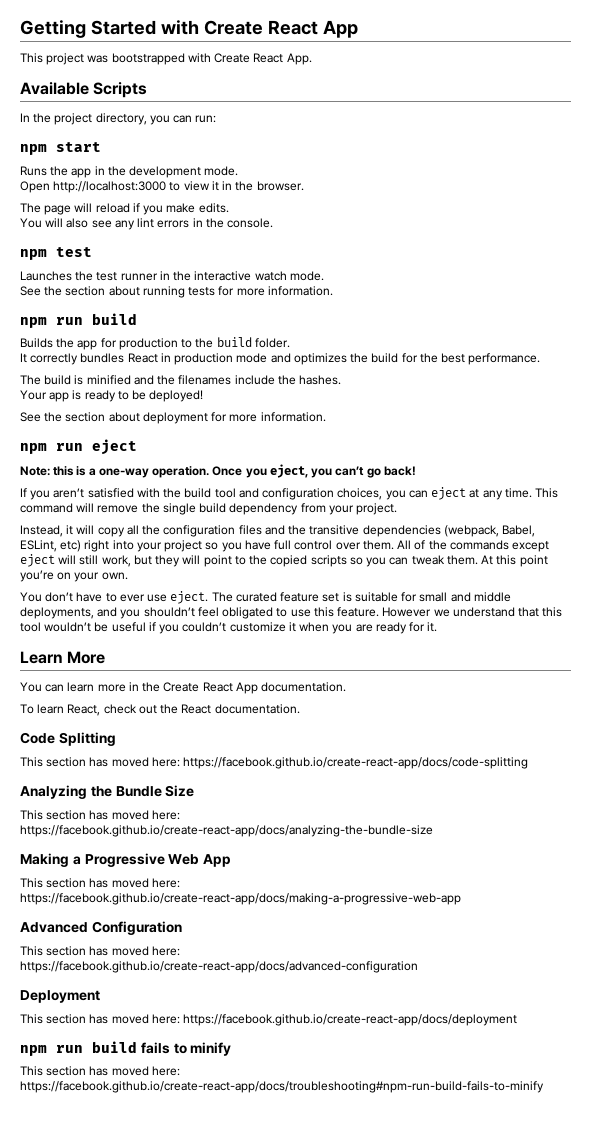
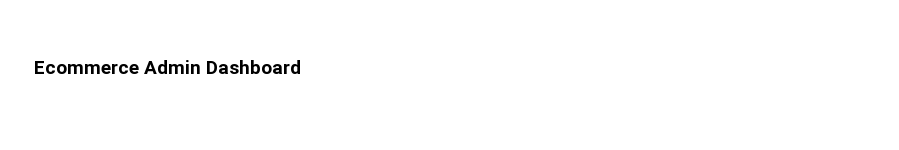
- Getting Started with Create React App
- This project was bootstrapped with Create React App.
- Available Scripts
- In the project directory, you can run:
- npm start
- Runs the app in the development mode.
- Open http://localhost:3000 to view it in the browser.
- The page will reload if you make edits.
- You will also see any lint errors in the console.
- npm test
- Launches the test runner in the interactive watch mode.
- See the section about running tests for more information.
- npm run build
- Builds the app for production to the build folder.
- It correctly bundles React in production mode and optimizes the build for the best performance.
- The build is minified and the filenames include the hashes.
- Your app is ready to be deployed!
- See the section about deployment for more information.
- npm run eject
- Note: this is a one-way operation. Once you eject, you can’t go back!
- If you aren’t satisfied with the build tool and configuration choices, you can eject at any time. This command will remove the single build dependency from your project.
- Instead, it will copy all the configuration files and the transitive dependencies (webpack, Babel, ESLint, etc) right into your project so you have full control over them. All of the commands except eject will still work, but they will point to the copied scripts so you can tweak them. At this point you’re on your own.
- You don’t have to ever use eject. The curated feature set is suitable for small and middle deployments, and you shouldn’t feel obligated to use this feature. However we understand that this tool wouldn’t be useful if you couldn’t customize it when you are ready for it.
- Learn More
- You can learn more in the Create React App documentation.
- To learn React, check out the React documentation.
- Code Splitting
- This section has moved here: https://facebook.github.io/create-react-app/docs/code-splitting
- Analyzing the Bundle Size
- This section has moved here: https://facebook.github.io/create-react-app/docs/analyzing-the-bundle-size
- Making a Progressive Web App
- This section has moved here: https://facebook.github.io/create-react-app/docs/making-a-progressive-web-app
- Advanced Configuration
- This section has moved here: https://facebook.github.io/create-react-app/docs/advanced-configuration
- Deployment
- This section has moved here: https://facebook.github.io/create-react-app/docs/deployment
- npm run build fails to minify
- This section has moved here: https://facebook.github.io/create-react-app/docs/troubleshooting#npm-run-build-fails-to-minify
+ Ecommerce Admin Dashboard

